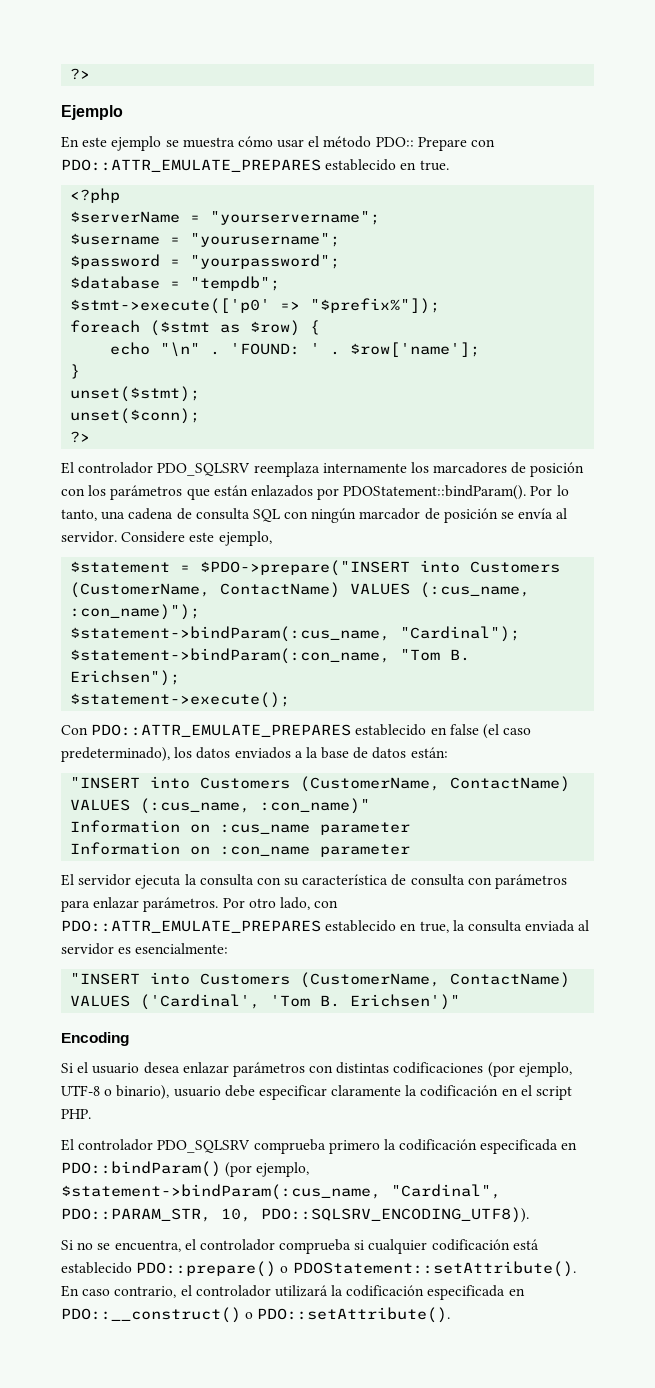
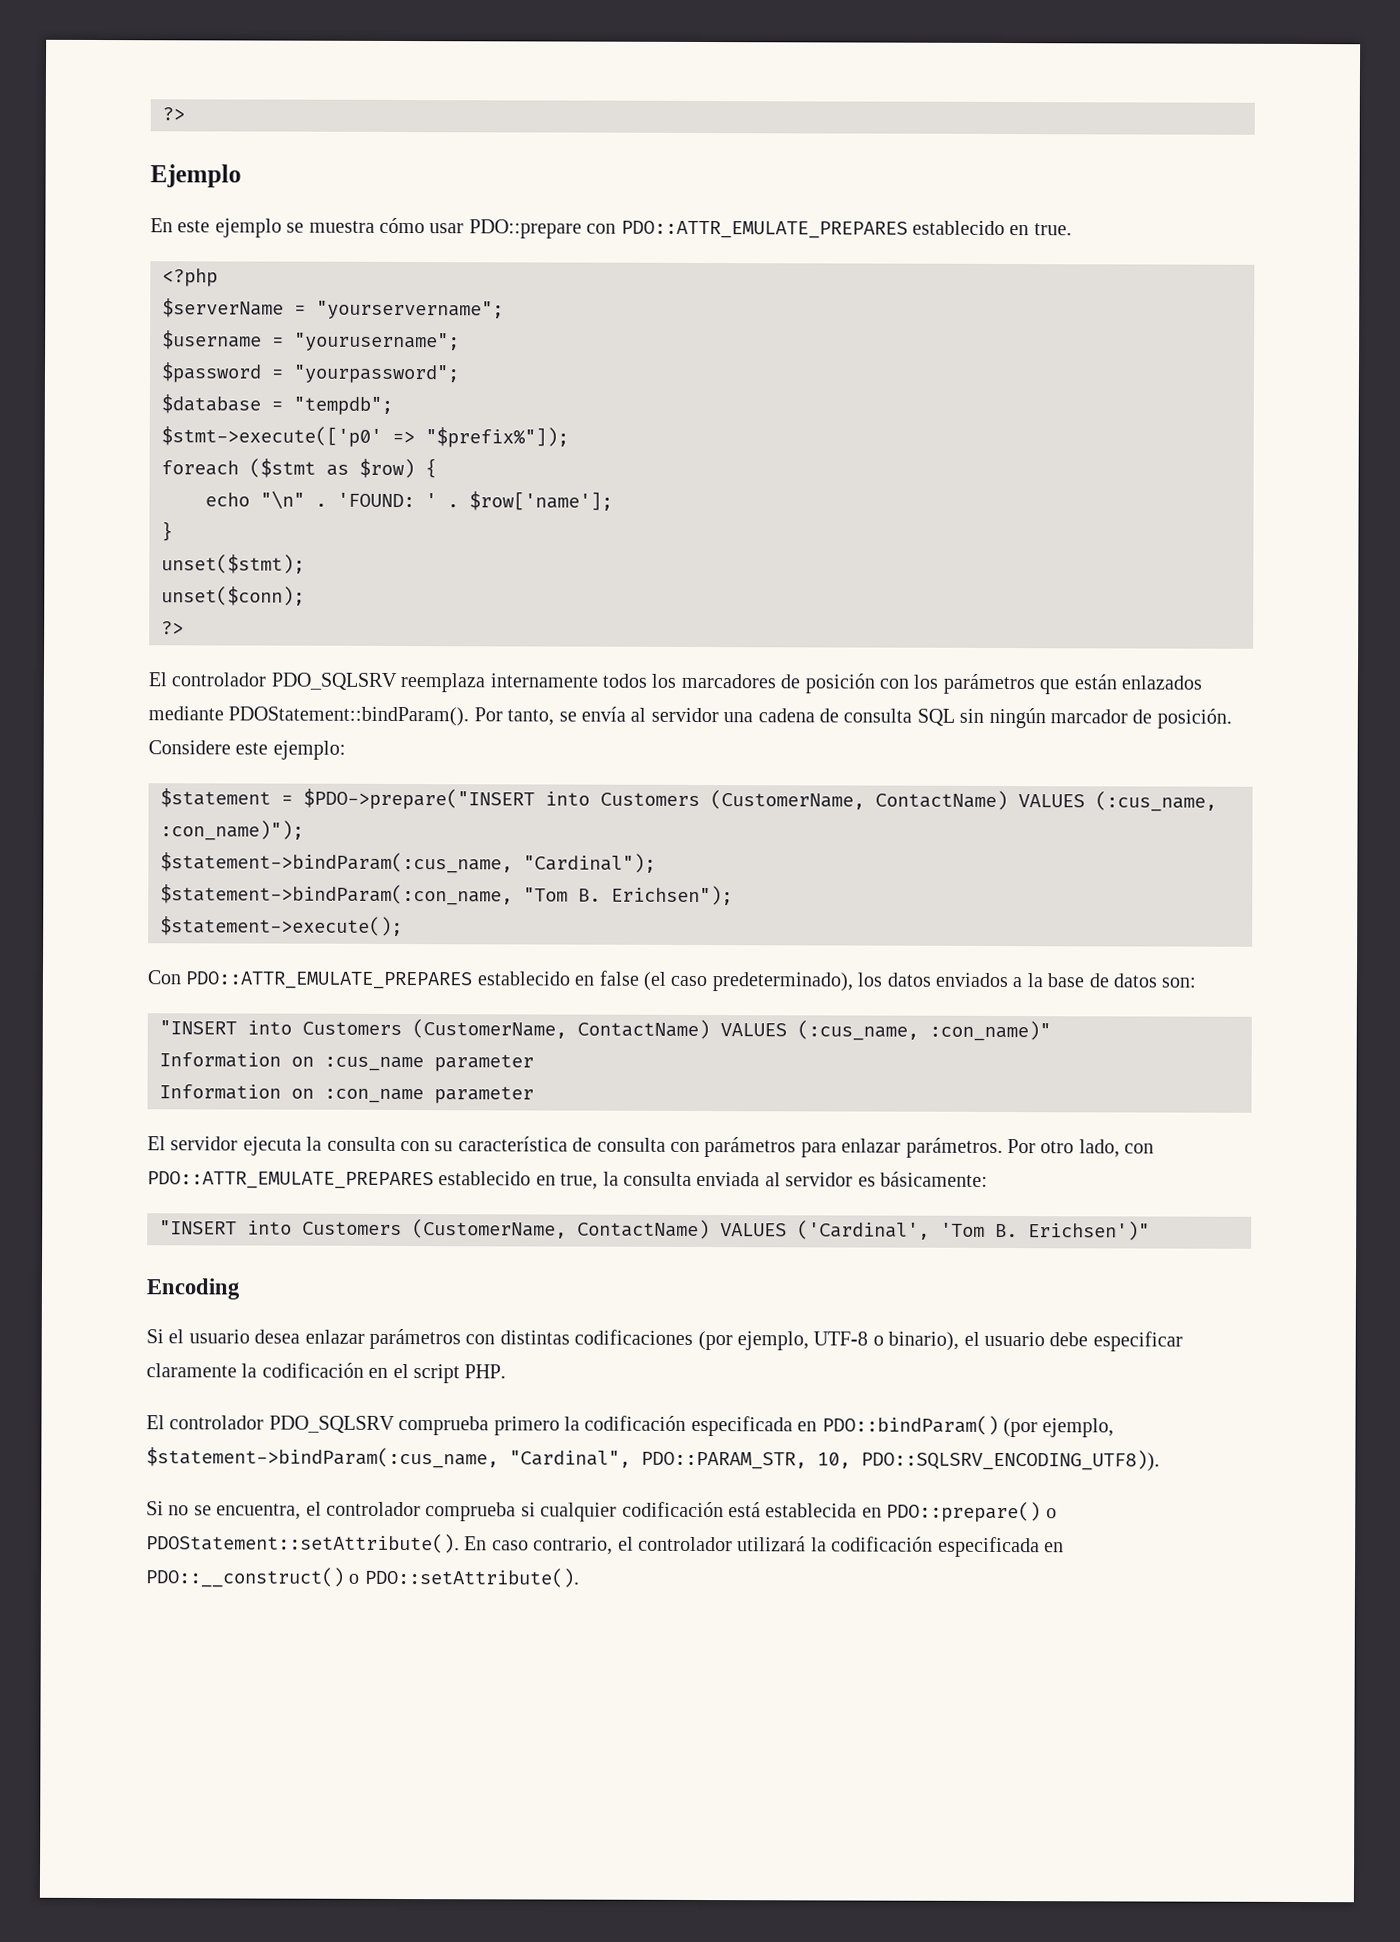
- En este ejemplo se muestra cómo usar el método PDO:: Prepare con PDO::ATTR_EMULATE_PREPARES establecido en true.
+ En este ejemplo se muestra cómo usar PDO::prepare con PDO::ATTR_EMULATE_PREPARES establecido en true.
- El controlador PDO_SQLSRV reemplaza internamente los marcadores de posición con los parámetros que están enlazados por PDOStatement::bindParam().
+ El controlador PDO_SQLSRV reemplaza internamente todos los marcadores de posición con los parámetros que están enlazados mediante PDOStatement::bindParam().
- Por lo tanto, una cadena de consulta SQL con ningún marcador de posición se envía al servidor.
+ Por tanto, se envía al servidor una cadena de consulta SQL sin ningún marcador de posición.
- Considere este ejemplo,
+ Considere este ejemplo:
- Con PDO::ATTR_EMULATE_PREPARES establecido en false (el caso predeterminado), los datos enviados a la base de datos están:
+ Con PDO::ATTR_EMULATE_PREPARES establecido en false (el caso predeterminado), los datos enviados a la base de datos son:
- Por otro lado, con PDO::ATTR_EMULATE_PREPARES establecido en true, la consulta enviada al servidor es esencialmente:
+ Por otro lado, con PDO::ATTR_EMULATE_PREPARES establecido en true, la consulta enviada al servidor es básicamente:
- Si el usuario desea enlazar parámetros con distintas codificaciones (por ejemplo, UTF-8 o binario), usuario debe especificar claramente la codificación en el script PHP.
+ Si el usuario desea enlazar parámetros con distintas codificaciones (por ejemplo, UTF-8 o binario), el usuario debe especificar claramente la codificación en el script PHP.
- Si no se encuentra, el controlador comprueba si cualquier codificación está establecido PDO::prepare() o PDOStatement::setAttribute().
+ Si no se encuentra, el controlador comprueba si cualquier codificación está establecida en PDO::prepare() o PDOStatement::setAttribute().

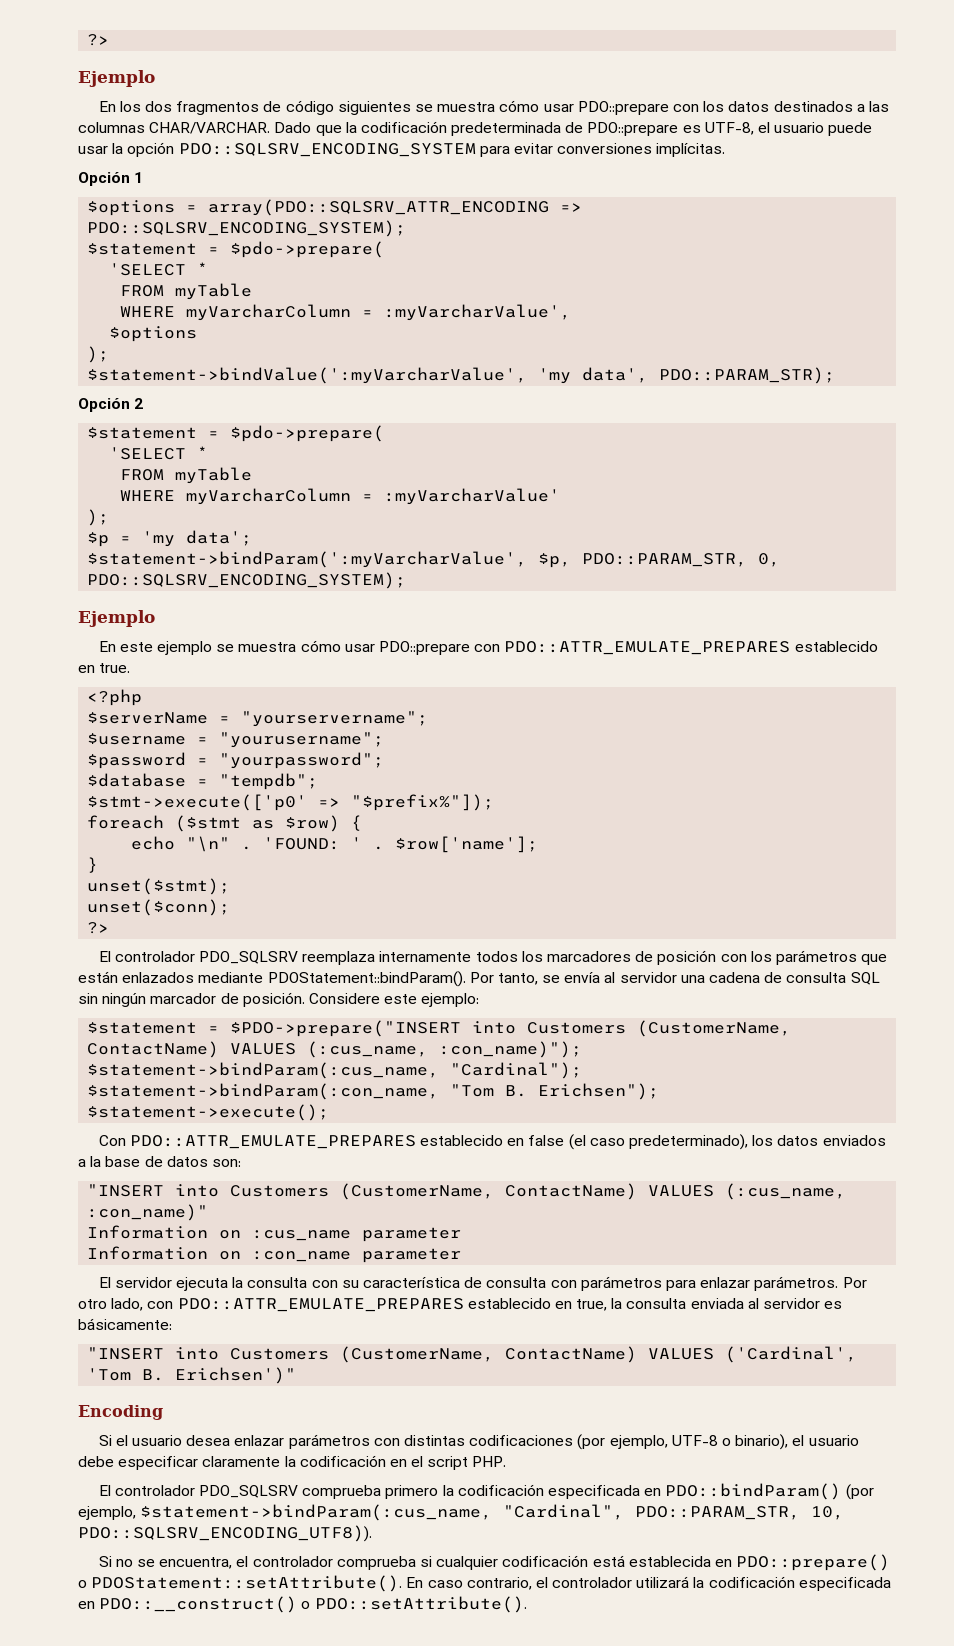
+ En los dos fragmentos de código siguientes se muestra cómo usar PDO::prepare con los datos destinados a las columnas CHAR/VARCHAR. Dado que la codificación predeterminada de PDO::prepare es UTF-8, el usuario puede usar la opción PDO::SQLSRV_ENCODING_SYSTEM para evitar conversiones implícitas.
+ Opción 1
+ $options = array(PDO::SQLSRV_ATTR_ENCODING => PDO::SQLSRV_ENCODING_SYSTEM);
+ $statement = $pdo->prepare(
+ 'SELECT *
+ FROM myTable
+ WHERE myVarcharColumn = :myVarcharValue',
+ $options
+ );
+ $statement->bindValue(':myVarcharValue', 'my data', PDO::PARAM_STR);
+ Opción 2
+ $statement = $pdo->prepare(
+ 'SELECT *
+ FROM myTable
+ WHERE myVarcharColumn = :myVarcharValue'
+ );
+ $p = 'my data';
+ $statement->bindParam(':myVarcharValue', $p, PDO::PARAM_STR, 0, PDO::SQLSRV_ENCODING_SYSTEM);
+ Ejemplo

